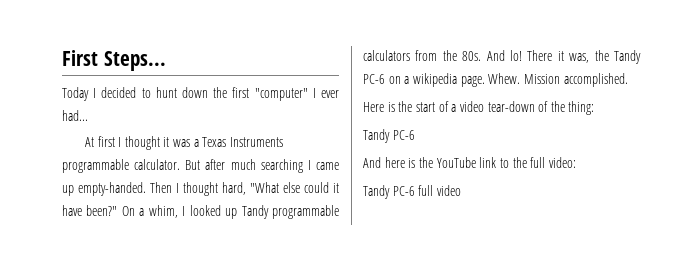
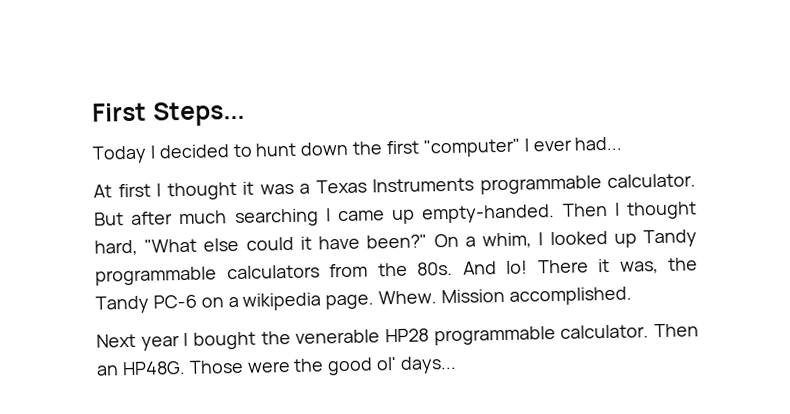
- Here is the start of a video tear-down of the thing:
- Tandy PC-6
- And here is the YouTube link to the full video:
- Tandy PC-6 full video
+ Next year I bought the venerable HP28 programmable calculator. Then an HP48G. Those were the good ol' days...

